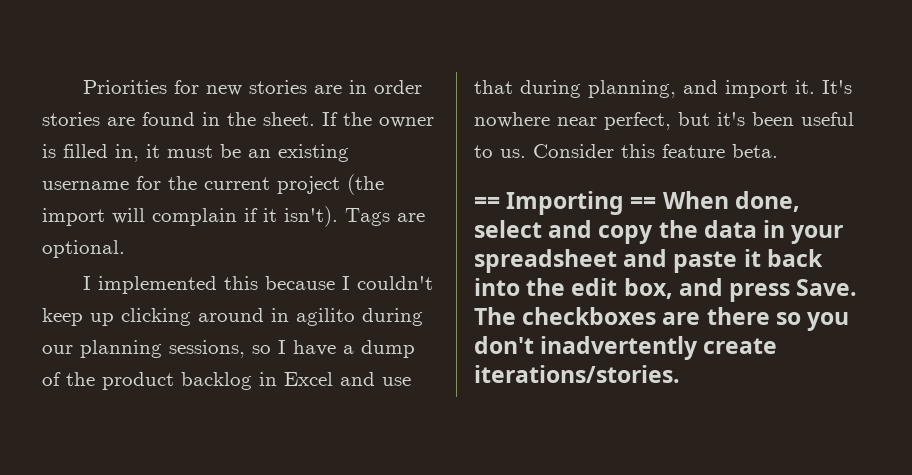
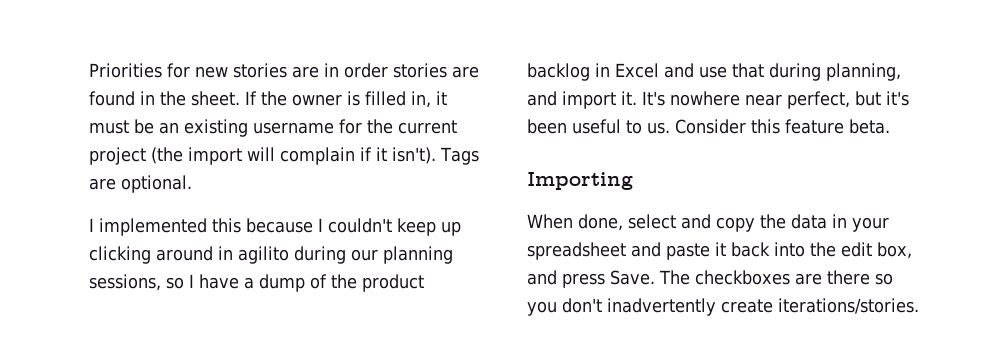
- == Importing == When done, select and copy the data in your spreadsheet and paste it back into the edit box, and press Save.
+ Importing
+ When done, select and copy the data in your spreadsheet and paste it back into the edit box, and press Save.

